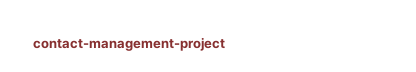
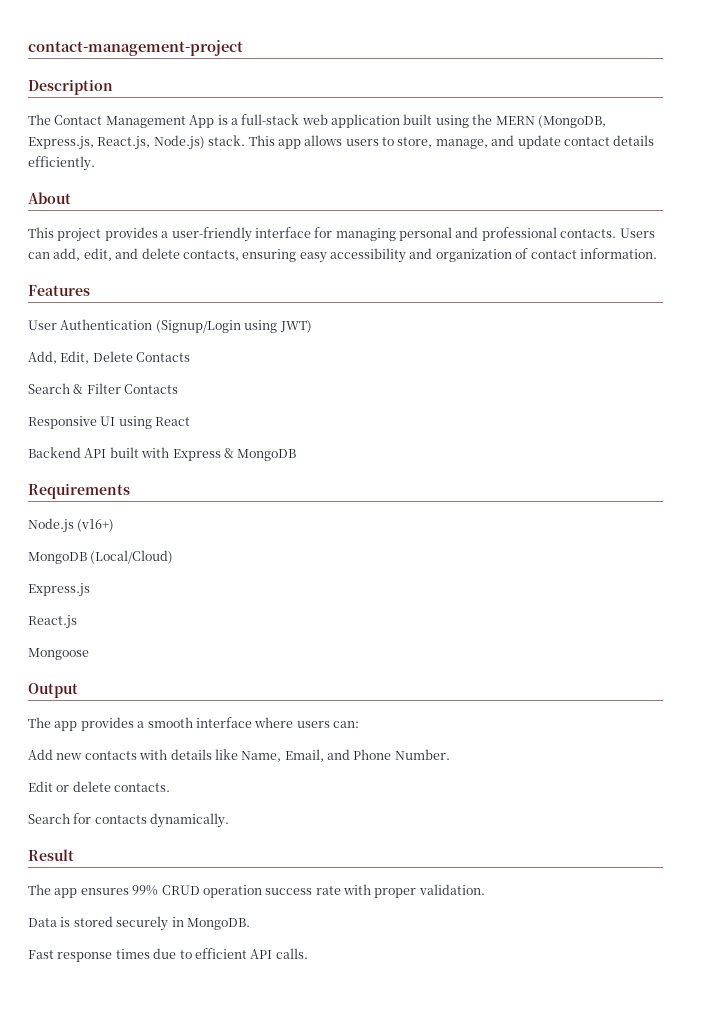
+ Description
+ The Contact Management App is a full-stack web application built using the MERN (MongoDB, Express.js, React.js, Node.js) stack. This app allows users to store, manage, and update contact details efficiently.
+ About
+ This project provides a user-friendly interface for managing personal and professional contacts. Users can add, edit, and delete contacts, ensuring easy accessibility and organization of contact information.
+ Features
+ User Authentication (Signup/Login using JWT)
+ Add, Edit, Delete Contacts
+ Search & Filter Contacts
+ Responsive UI using React
+ Backend API built with Express & MongoDB
+ Requirements
+ Node.js (v16+)
+ MongoDB (Local/Cloud)
+ Express.js
+ React.js
+ Mongoose
+ Output
+ The app provides a smooth interface where users can:
+ Add new contacts with details like Name, Email, and Phone Number.
+ Edit or delete contacts.
+ Search for contacts dynamically.
+ Result
+ The app ensures 99% CRUD operation success rate with proper validation.
+ Data is stored securely in MongoDB.
+ Fast response times due to efficient API calls.

